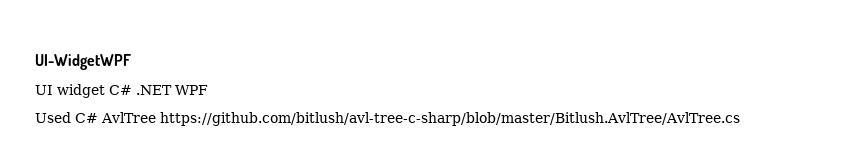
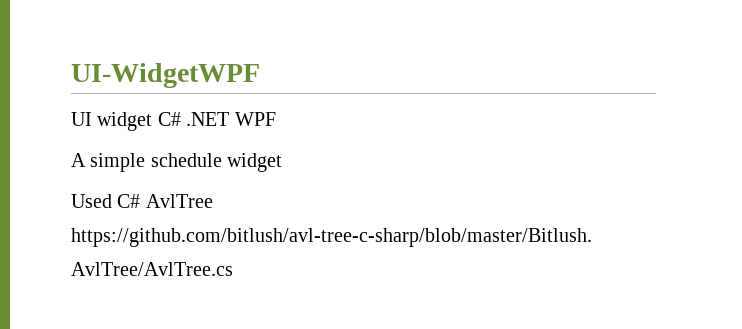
+ A simple schedule widget

